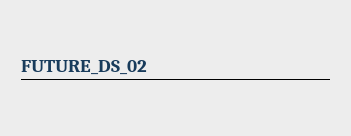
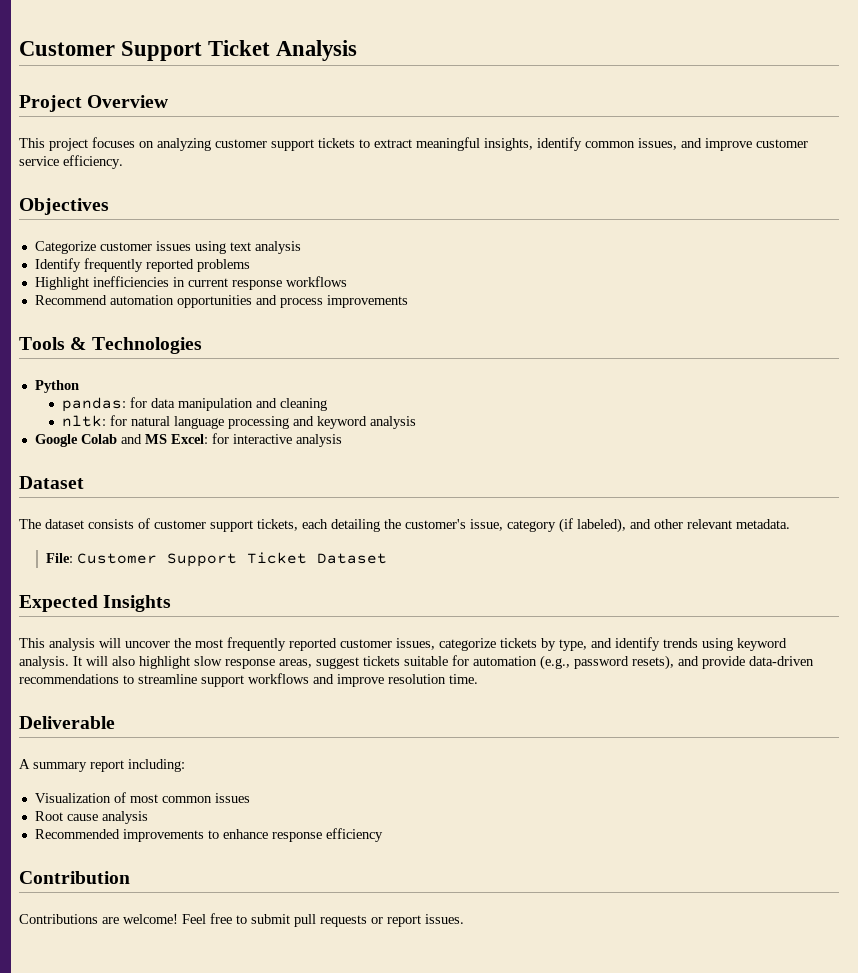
- FUTURE_DS_02
+ Customer Support Ticket Analysis
+ Project Overview
+ This project focuses on analyzing customer support tickets to extract meaningful insights, identify common issues, and improve customer service efficiency.
+ Objectives
+ Categorize customer issues using text analysis
+ Identify frequently reported problems
+ Highlight inefficiencies in current response workflows
+ Recommend automation opportunities and process improvements
+ Tools & Technologies
+ Python
+ pandas: for data manipulation and cleaning
+ nltk: for natural language processing and keyword analysis
+ Google Colab and MS Excel: for interactive analysis
+ Dataset
+ The dataset consists of customer support tickets, each detailing the customer's issue, category (if labeled), and other relevant metadata.
+ File: Customer Support Ticket Dataset
+ Expected Insights
+ This analysis will uncover the most frequently reported customer issues, categorize tickets by type, and identify trends using keyword analysis. It will also highlight slow response areas, suggest tickets suitable for automation (e.g., password resets), and provide data-driven recommendations to streamline support workflows and improve resolution time.
+ Deliverable
+ A summary report including:
+ Visualization of most common issues
+ Root cause analysis
+ Recommended improvements to enhance response efficiency
+ Contribution
+ Contributions are welcome! Feel free to submit pull requests or report issues.

